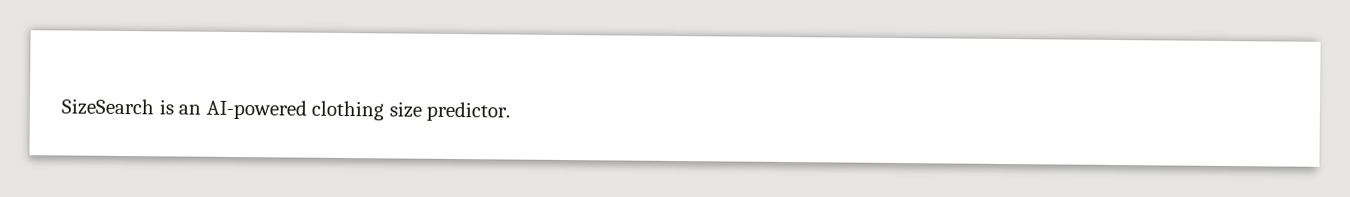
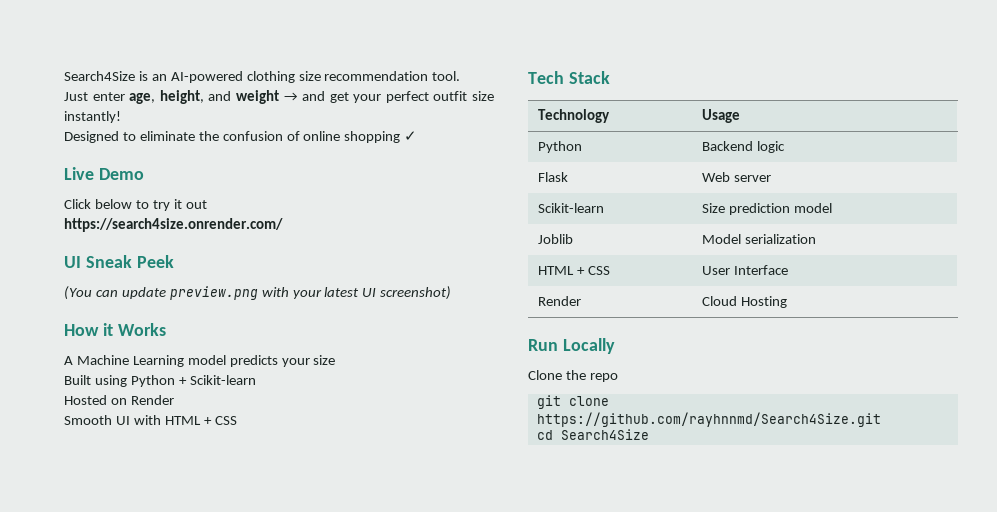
- SizeSearch is an AI-powered clothing size predictor.
+ Search4Size is an AI-powered clothing size recommendation tool.
+ Just enter age, height, and weight → and get your perfect outfit size instantly!
+ Designed to eliminate the confusion of online shopping ✓
+ Live Demo
+ Click below to try it out
+ https://search4size.onrender.com/
+ UI Sneak Peek
+ (You can update preview.png with your latest UI screenshot)
+ How it Works
+ A Machine Learning model predicts your size
+ Built using Python + Scikit-learn
+ Hosted on Render
+ Smooth UI with HTML + CSS
+ Tech Stack
+ Technology | Usage
+ Python | Backend logic
+ Flask | Web server
+ Scikit-learn | Size prediction model
+ Joblib | Model serialization
+ HTML + CSS | User Interface
+ Render | Cloud Hosting
+ Run Locally
+ Clone the repo
+ git clone https://github.com/rayhnnmd/Search4Size.git
+ cd Search4Size

